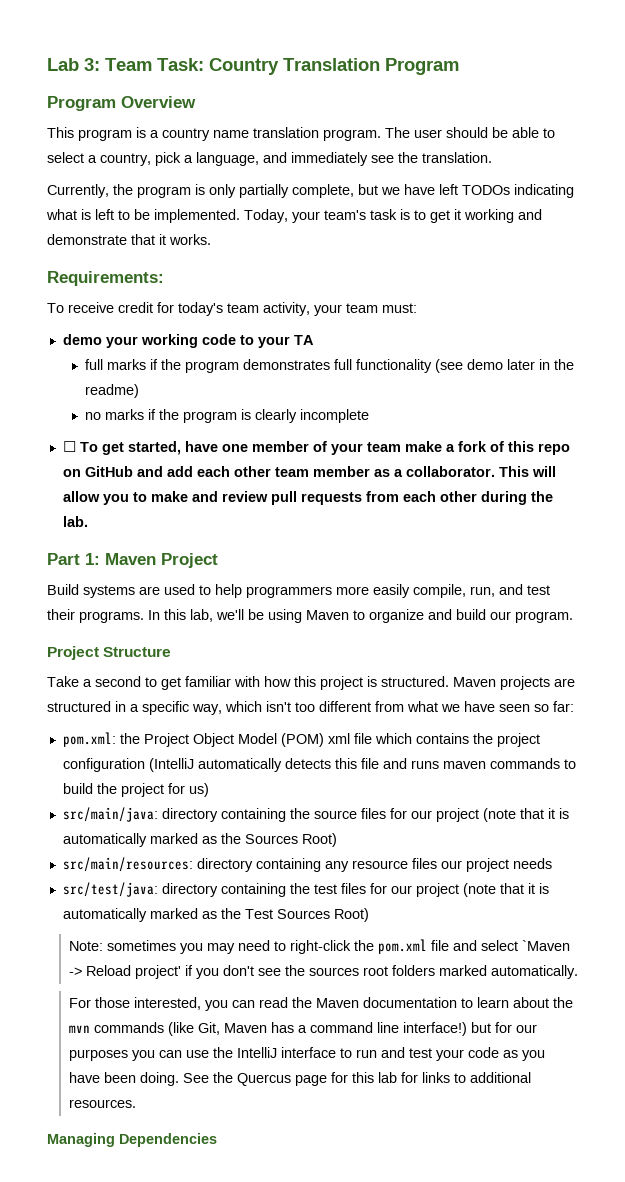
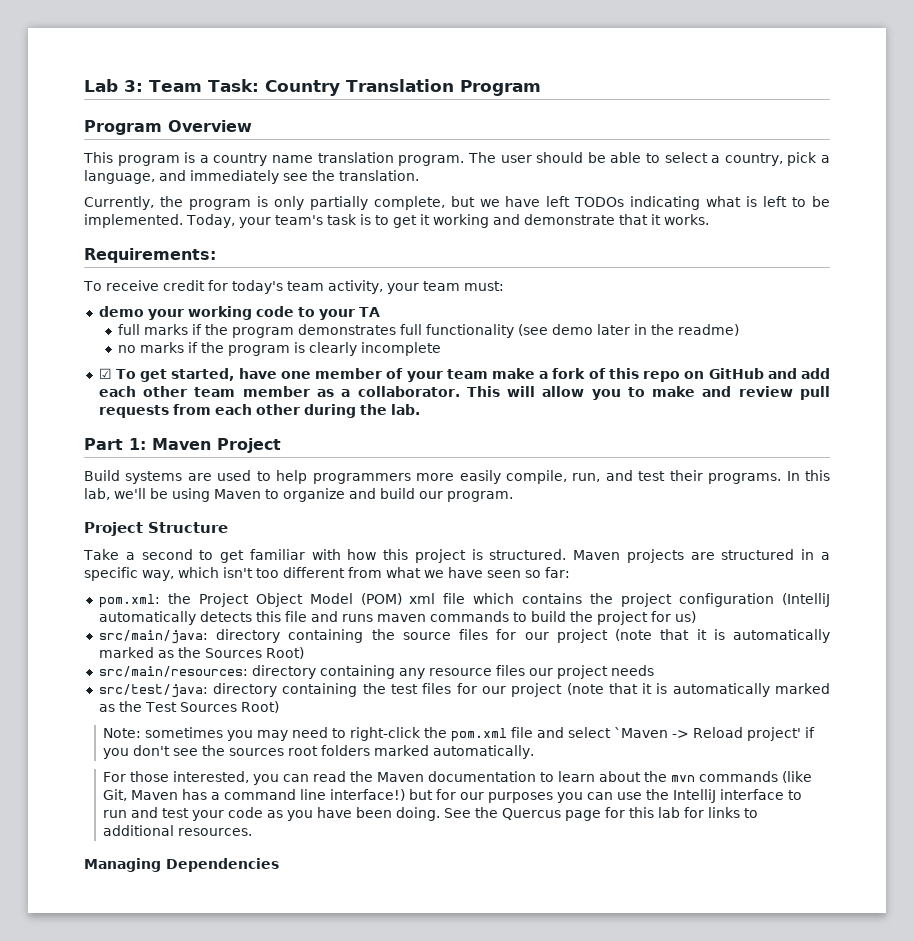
- ☐ To get started, have one member of your team make a fork of this repo on GitHub and add each other team member as a collaborator.
+ ☑ To get started, have one member of your team make a fork of this repo on GitHub and add each other team member as a collaborator.

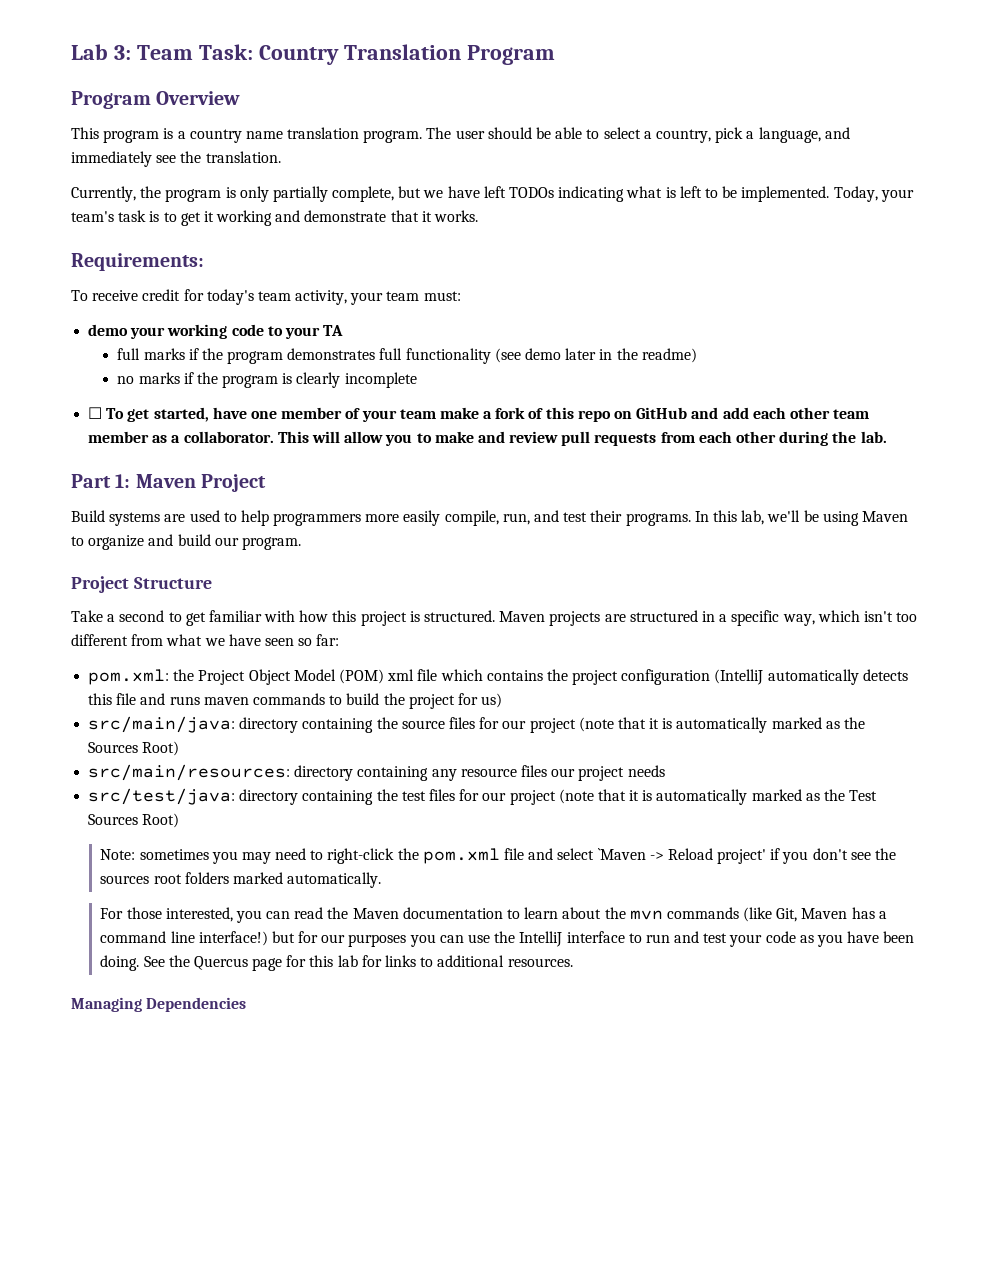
- ☑ To get started, have one member of your team make a fork of this repo on GitHub and add each other team member as a collaborator.
+ ☐ To get started, have one member of your team make a fork of this repo on GitHub and add each other team member as a collaborator.

